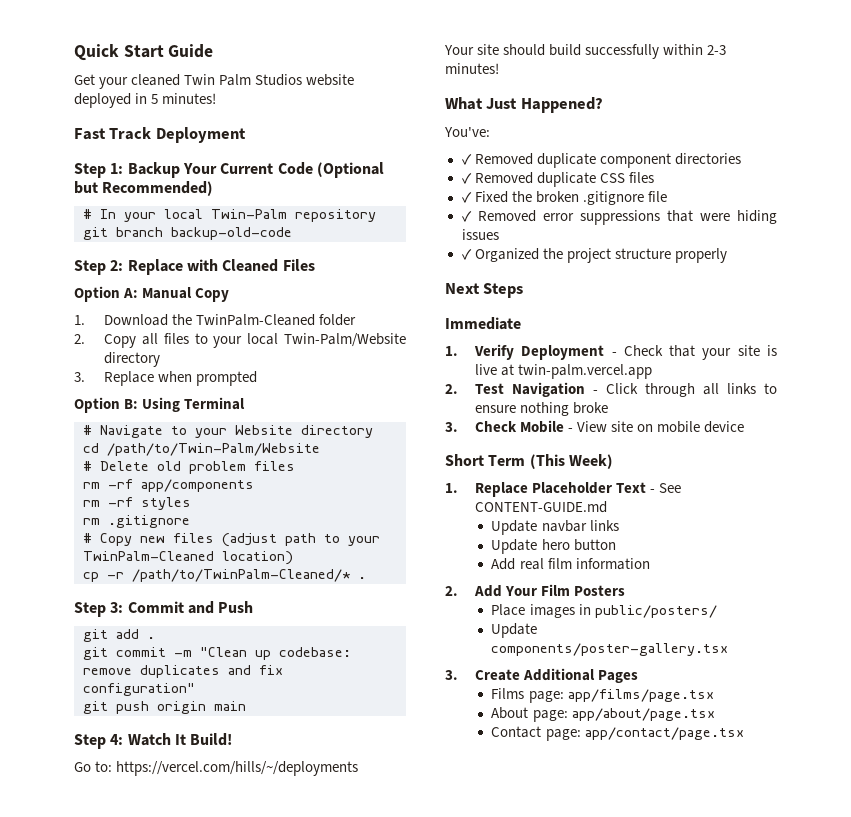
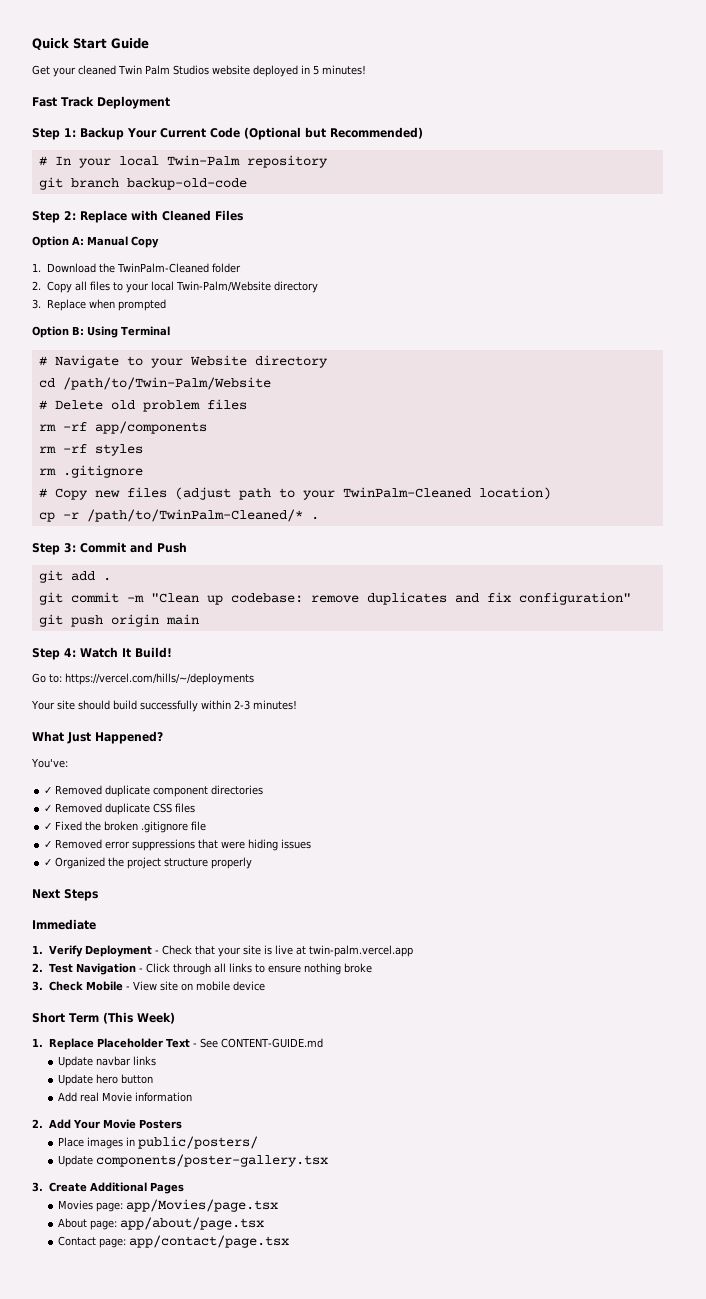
- Add real film information
+ Add real Movie information
- 2. Add Your Film Posters
+ 2. Add Your Movie Posters
- Films page: app/films/page.tsx
+ Movies page: app/Movies/page.tsx

